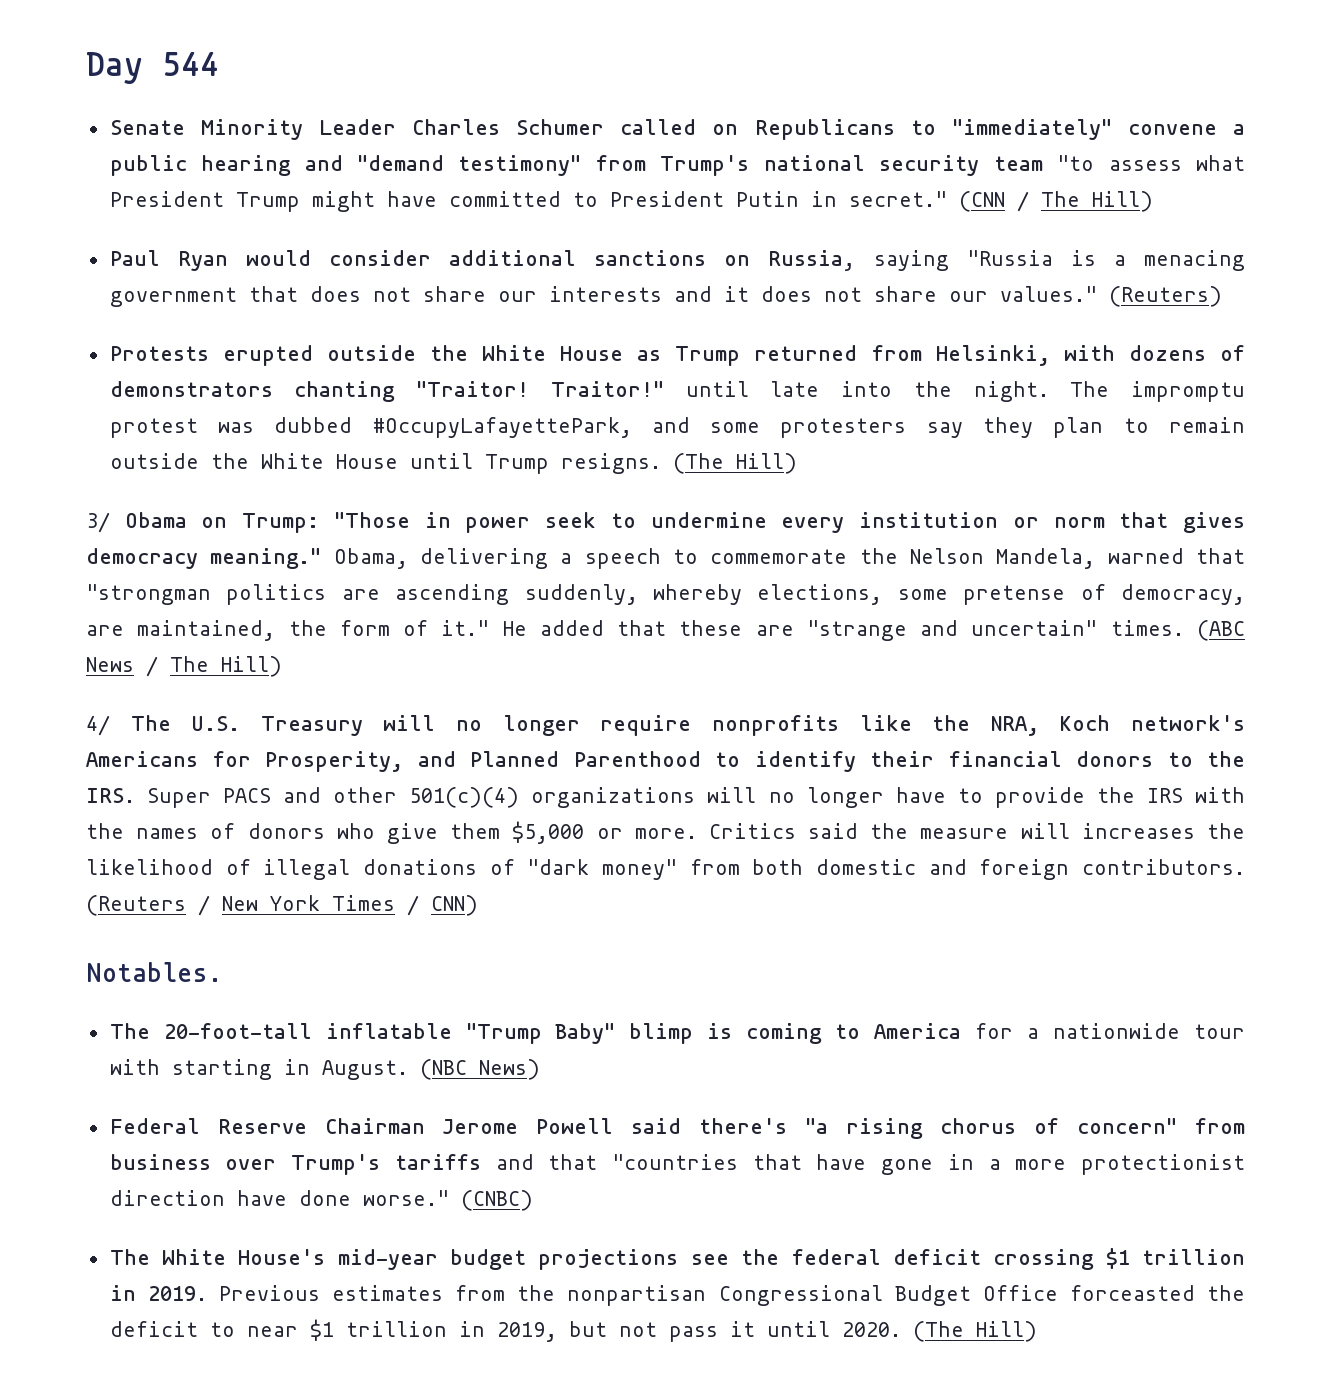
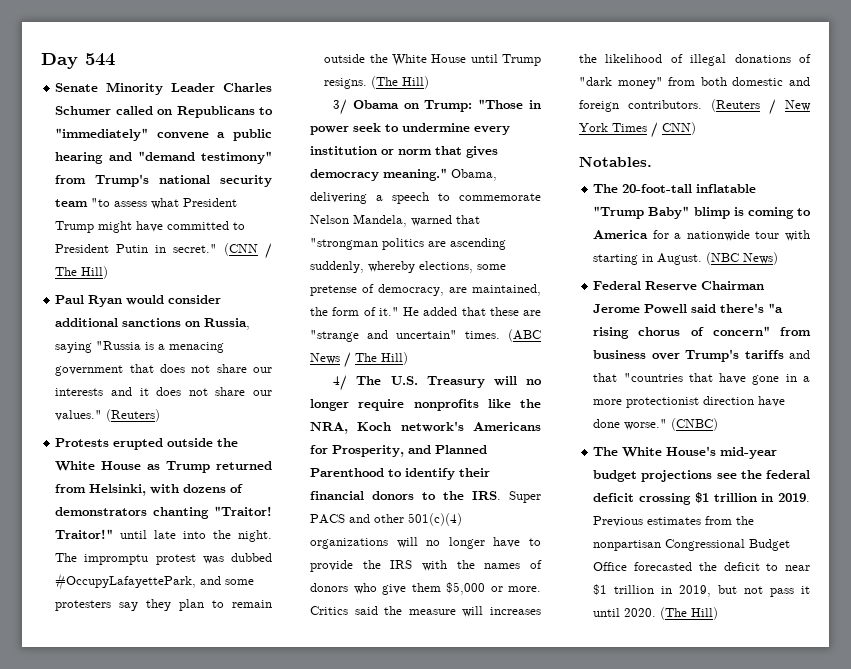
- Obama, delivering a speech to commemorate the Nelson Mandela, warned that "strongman politics are ascending suddenly, whereby elections, some pretense of democracy, are maintained, the form of it."
+ Obama, delivering a speech to commemorate Nelson Mandela, warned that "strongman politics are ascending suddenly, whereby elections, some pretense of democracy, are maintained, the form of it."
- Previous estimates from the nonpartisan Congressional Budget Office forceasted the deficit to near $1 trillion in 2019, but not pass it until 2020.
+ Previous estimates from the nonpartisan Congressional Budget Office forecasted the deficit to near $1 trillion in 2019, but not pass it until 2020.

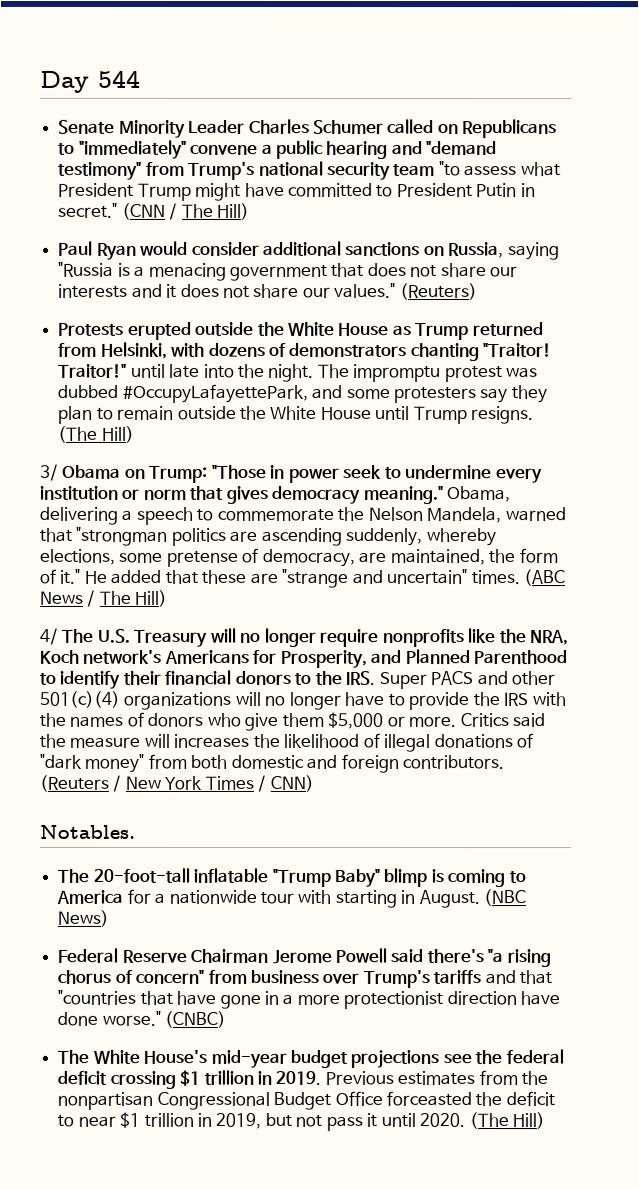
- Obama, delivering a speech to commemorate Nelson Mandela, warned that "strongman politics are ascending suddenly, whereby elections, some pretense of democracy, are maintained, the form of it."
+ Obama, delivering a speech to commemorate the Nelson Mandela, warned that "strongman politics are ascending suddenly, whereby elections, some pretense of democracy, are maintained, the form of it."
- Previous estimates from the nonpartisan Congressional Budget Office forecasted the deficit to near $1 trillion in 2019, but not pass it until 2020.
+ Previous estimates from the nonpartisan Congressional Budget Office forceasted the deficit to near $1 trillion in 2019, but not pass it until 2020.

